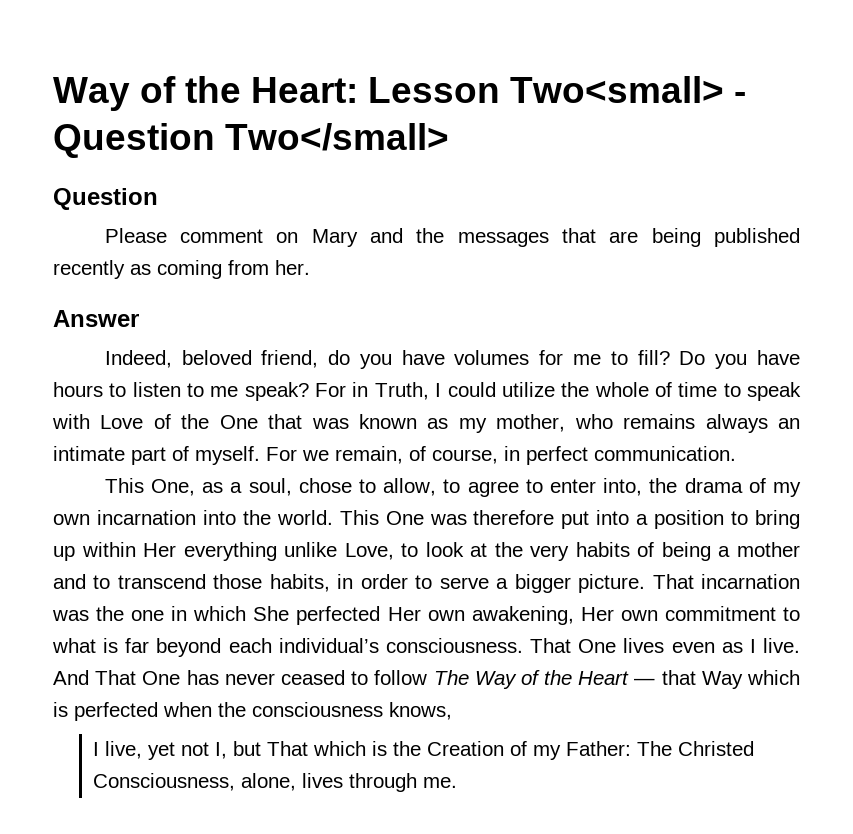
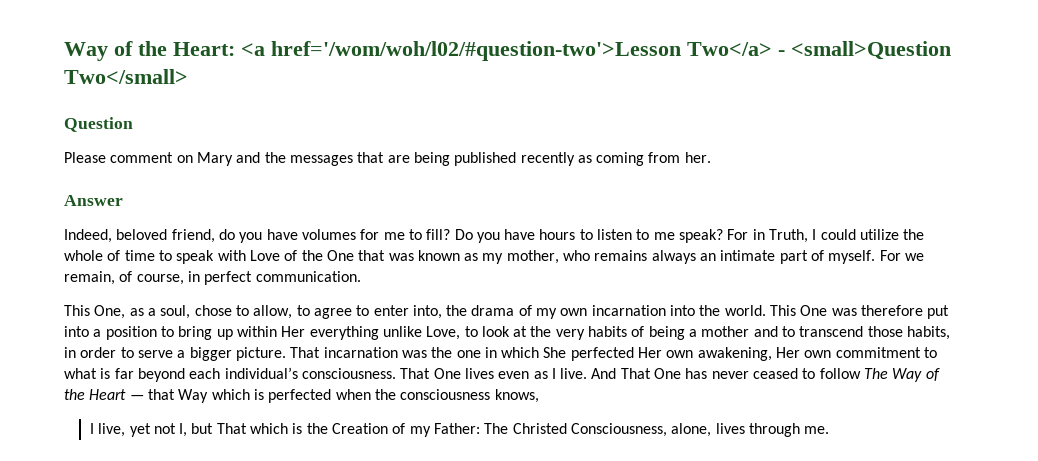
- Way of the Heart: Lesson Two<small> - Question Two</small>
+ Way of the Heart: <a href='/wom/woh/l02/#question-two'>Lesson Two</a> - <small>Question Two</small>

